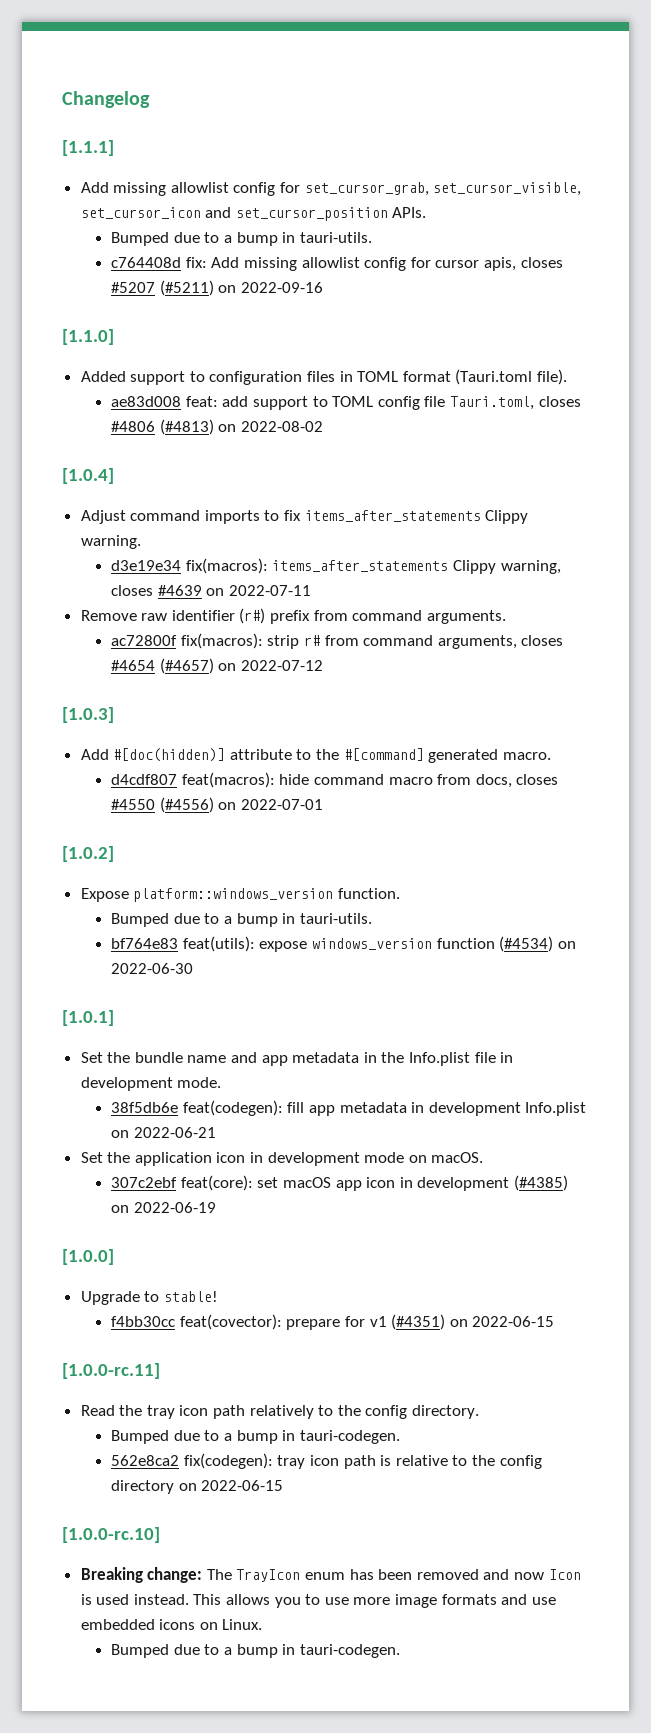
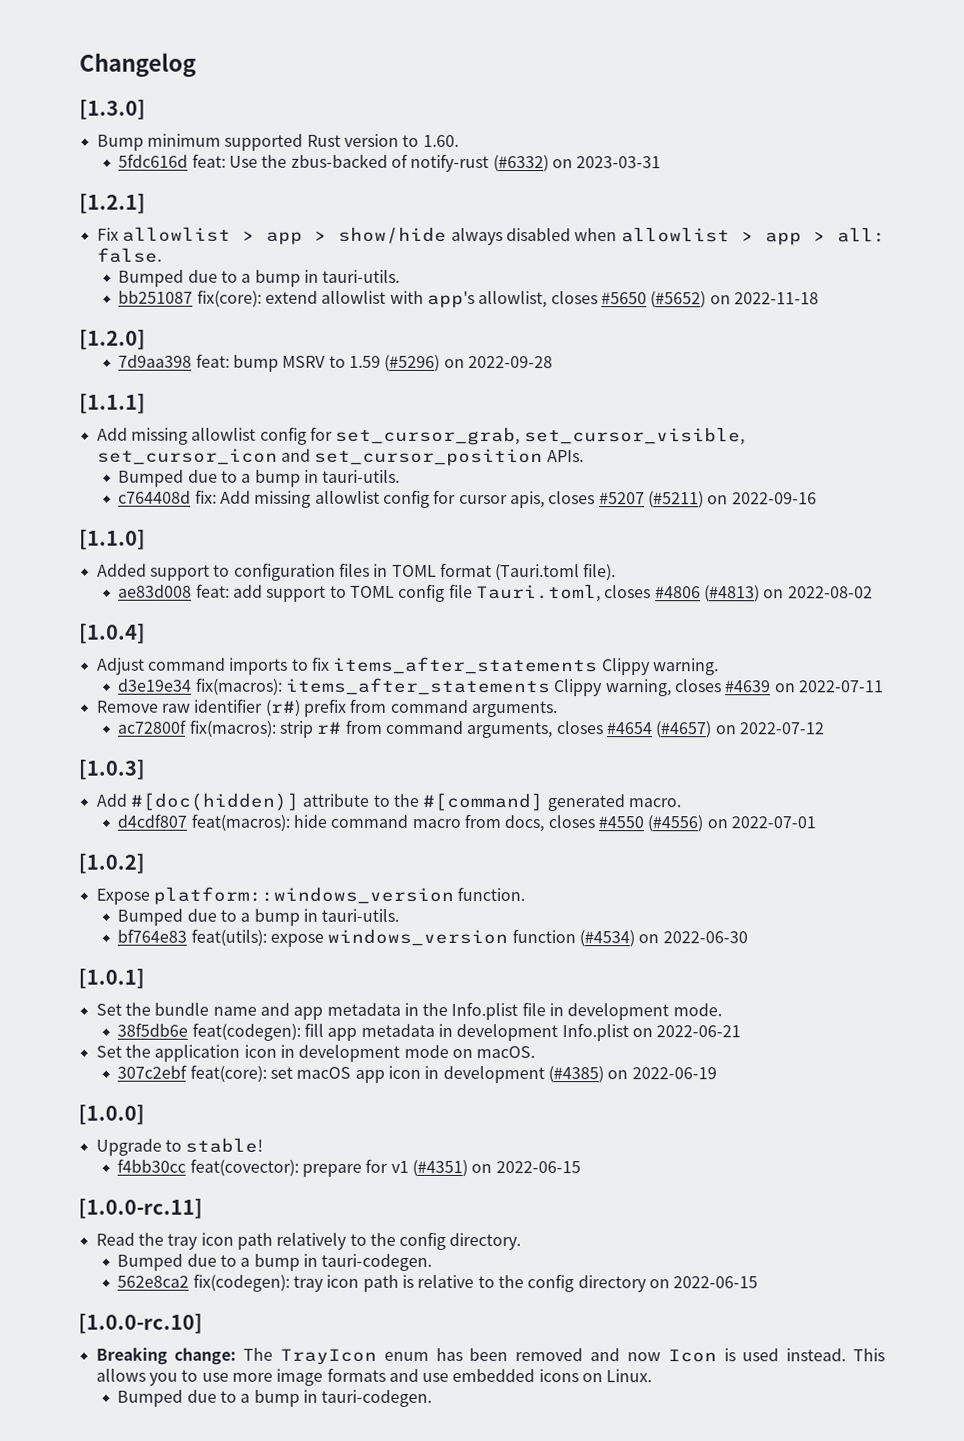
+ [1.3.0]
+ Bump minimum supported Rust version to 1.60.
+ 5fdc616d feat: Use the zbus-backed of notify-rust (#6332) on 2023-03-31
+ [1.2.1]
+ Fix allowlist > app > show/hide always disabled when allowlist > app > all: false.
+ Bumped due to a bump in tauri-utils.
+ bb251087 fix(core): extend allowlist with app's allowlist, closes #5650 (#5652) on 2022-11-18
+ [1.2.0]
+ 7d9aa398 feat: bump MSRV to 1.59 (#5296) on 2022-09-28

